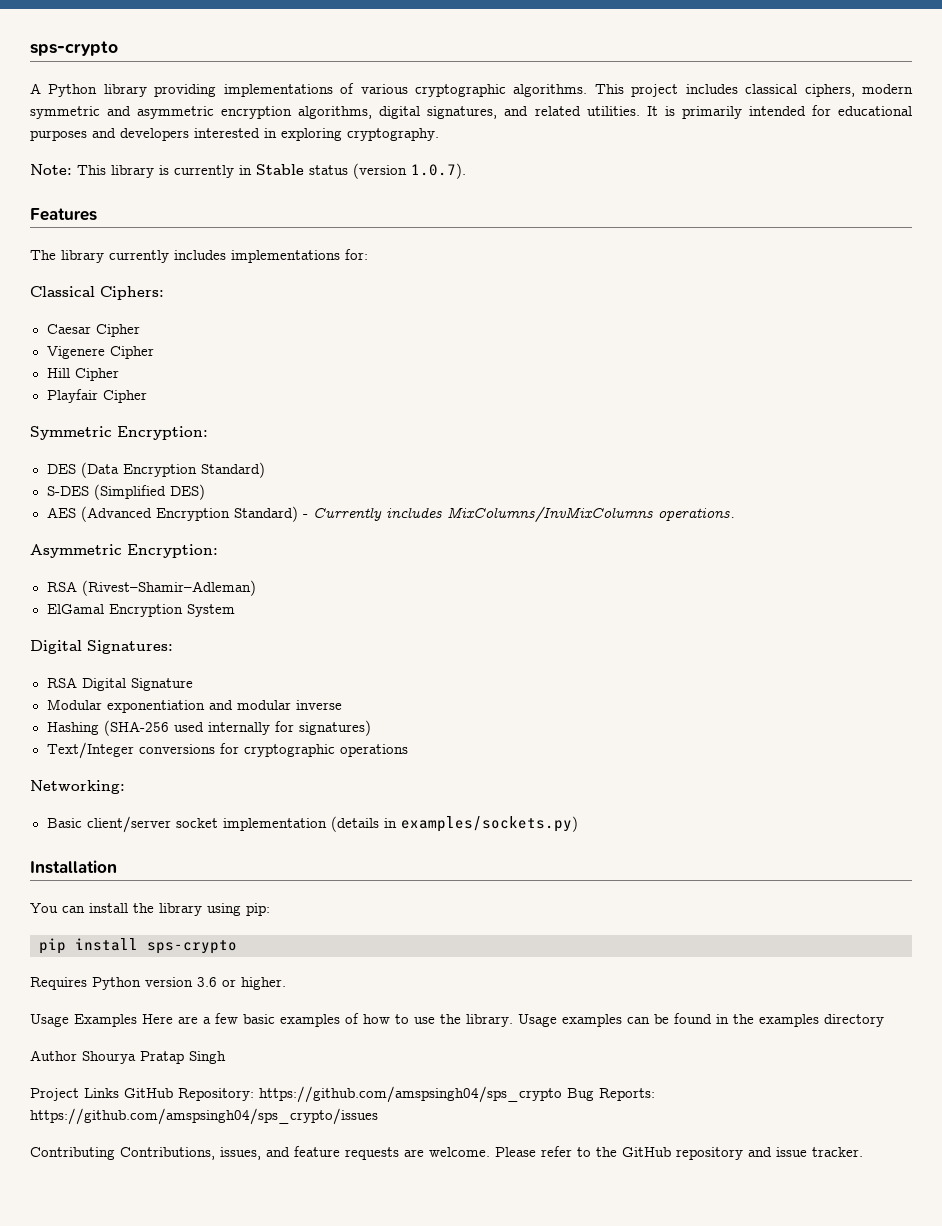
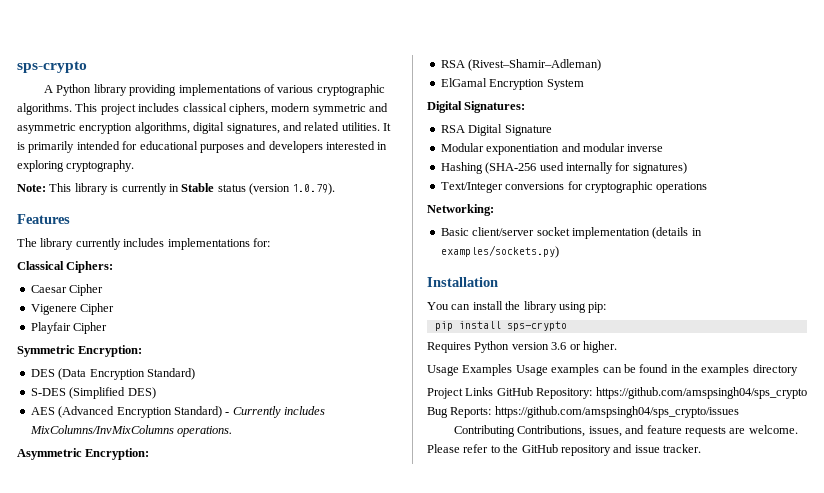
- Note: This library is currently in Stable status (version 1.0.7).
+ Note: This library is currently in Stable status (version 1.0.79).
- Hill Cipher
- Usage Examples Here are a few basic examples of how to use the library. Usage examples can be found in the examples directory
+ Usage Examples Usage examples can be found in the examples directory
- Author Shourya Pratap Singh

